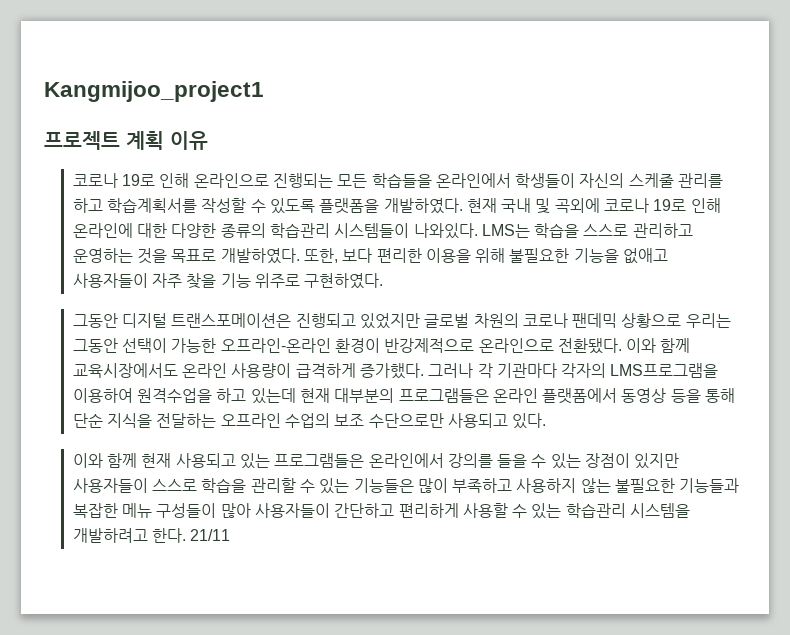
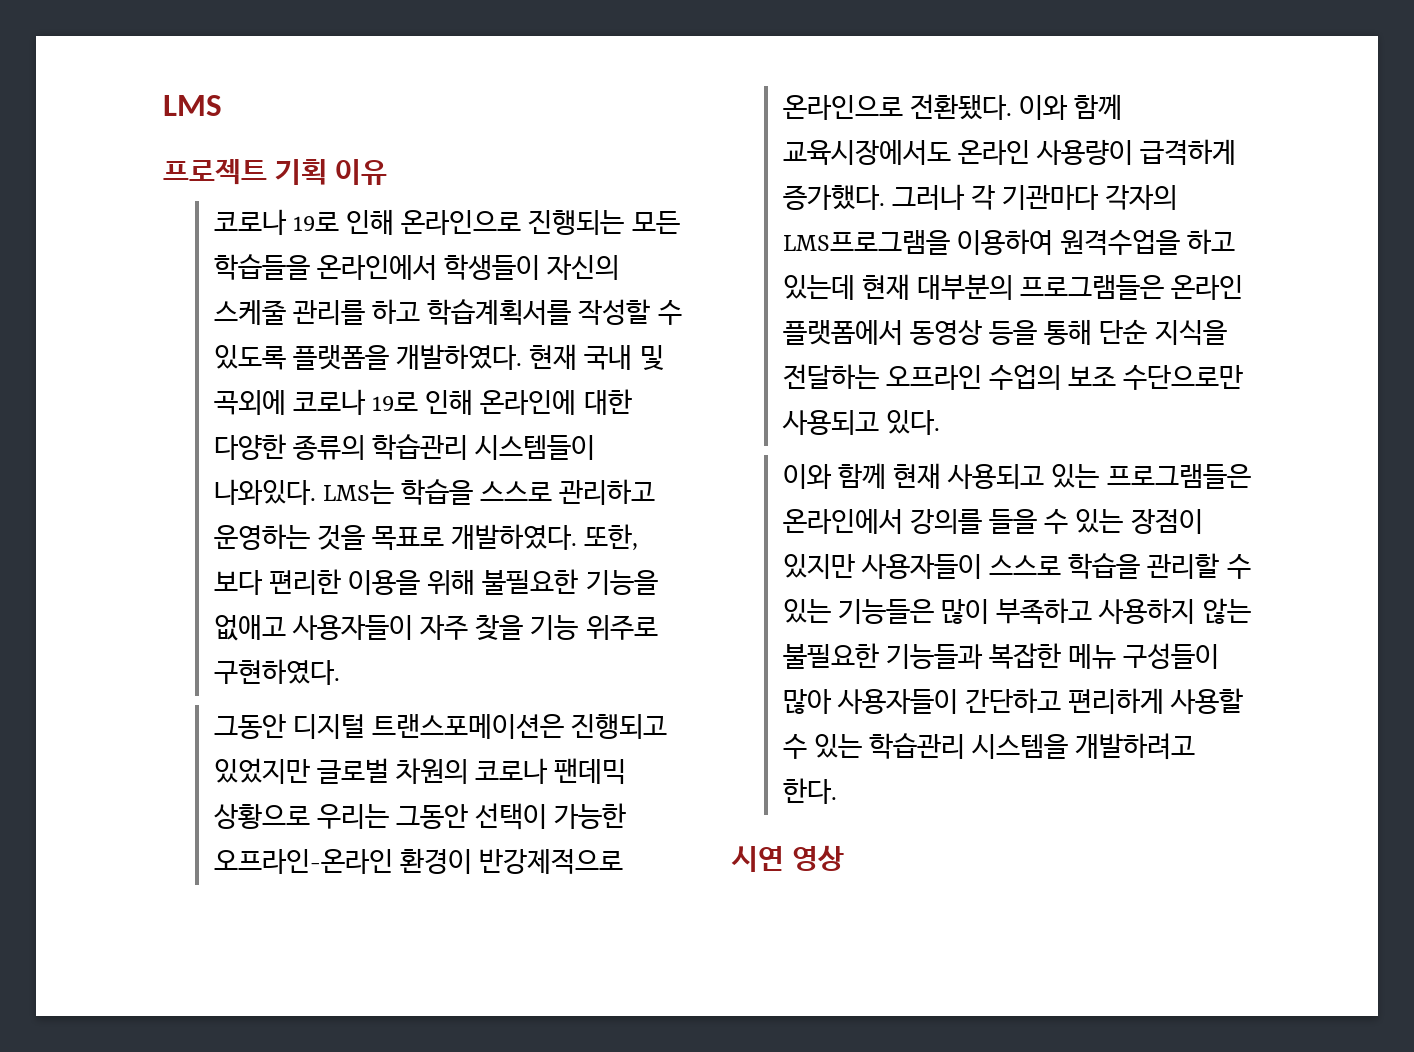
- Kangmijoo_project1
+ LMS
- 프로젝트 계획 이유
+ 프로젝트 기획 이유
- 이와 함께 현재 사용되고 있는 프로그램들은 온라인에서 강의를 들을 수 있는 장점이 있지만 사용자들이 스스로 학습을 관리할 수 있는 기능들은 많이 부족하고 사용하지 않는 불필요한 기능들과 복잡한 메뉴 구성들이 많아 사용자들이 간단하고 편리하게 사용할 수 있는 학습관리 시스템을 개발하려고 한다. 21/11
+ 이와 함께 현재 사용되고 있는 프로그램들은 온라인에서 강의를 들을 수 있는 장점이 있지만 사용자들이 스스로 학습을 관리할 수 있는 기능들은 많이 부족하고 사용하지 않는 불필요한 기능들과 복잡한 메뉴 구성들이 많아 사용자들이 간단하고 편리하게 사용할 수 있는 학습관리 시스템을 개발하려고 한다.
+ 시연 영상

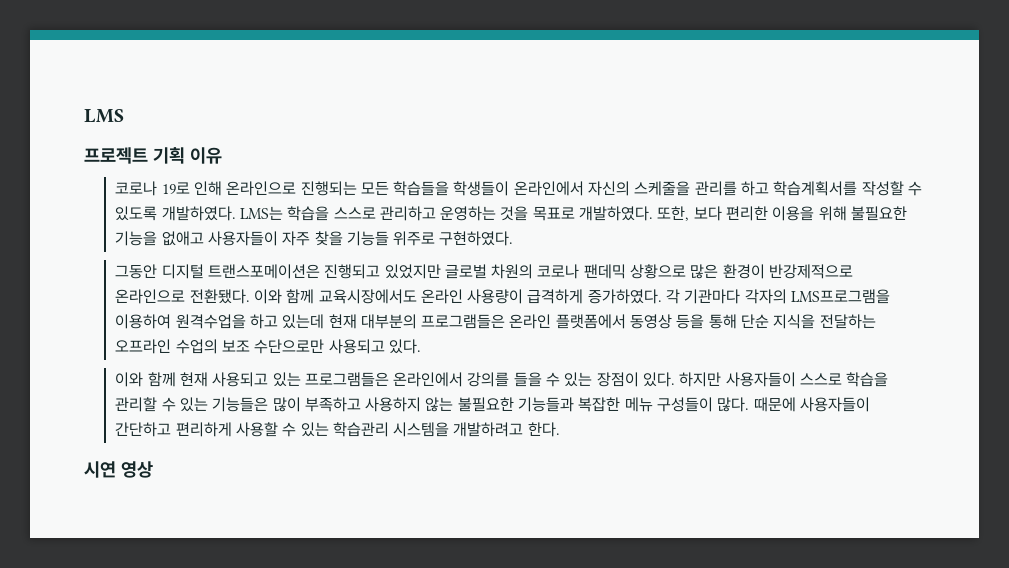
- 코로나 19로 인해 온라인으로 진행되는 모든 학습들을 온라인에서 학생들이 자신의 스케줄 관리를 하고 학습계획서를 작성할 수 있도록 플랫폼을 개발하였다. 현재 국내 및 곡외에 코로나 19로 인해 온라인에 대한 다양한 종류의 학습관리 시스템들이 나와있다.
+ 코로나 19로 인해 온라인으로 진행되는 모든 학습들을 학생들이 온라인에서 자신의 스케줄을 관리를 하고 학습계획서를 작성할 수 있도록 개발하였다.
- 또한, 보다 편리한 이용을 위해 불필요한 기능을 없애고 사용자들이 자주 찾을 기능 위주로 구현하였다.
+ 또한, 보다 편리한 이용을 위해 불필요한 기능을 없애고 사용자들이 자주 찾을 기능들 위주로 구현하였다.
- 그동안 디지털 트랜스포메이션은 진행되고 있었지만 글로벌 차원의 코로나 팬데믹 상황으로 우리는 그동안 선택이 가능한 오프라인-온라인 환경이 반강제적으로 온라인으로 전환됐다.
+ 그동안 디지털 트랜스포메이션은 진행되고 있었지만 글로벌 차원의 코로나 팬데믹 상황으로 많은 환경이 반강제적으로 온라인으로 전환됐다.
- 이와 함께 교육시장에서도 온라인 사용량이 급격하게 증가했다. 그러나 각 기관마다 각자의 LMS프로그램을 이용하여 원격수업을 하고 있는데 현재 대부분의 프로그램들은 온라인 플랫폼에서 동영상 등을 통해 단순 지식을 전달하는 오프라인 수업의 보조 수단으로만 사용되고 있다.
+ 이와 함께 교육시장에서도 온라인 사용량이 급격하게 증가하였다. 각 기관마다 각자의 LMS프로그램을 이용하여 원격수업을 하고 있는데 현재 대부분의 프로그램들은 온라인 플랫폼에서 동영상 등을 통해 단순 지식을 전달하는 오프라인 수업의 보조 수단으로만 사용되고 있다.
- 이와 함께 현재 사용되고 있는 프로그램들은 온라인에서 강의를 들을 수 있는 장점이 있지만 사용자들이 스스로 학습을 관리할 수 있는 기능들은 많이 부족하고 사용하지 않는 불필요한 기능들과 복잡한 메뉴 구성들이 많아 사용자들이 간단하고 편리하게 사용할 수 있는 학습관리 시스템을 개발하려고 한다.
+ 이와 함께 현재 사용되고 있는 프로그램들은 온라인에서 강의를 들을 수 있는 장점이 있다. 하지만 사용자들이 스스로 학습을 관리할 수 있는 기능들은 많이 부족하고 사용하지 않는 불필요한 기능들과 복잡한 메뉴 구성들이 많다. 때문에 사용자들이 간단하고 편리하게 사용할 수 있는 학습관리 시스템을 개발하려고 한다.

